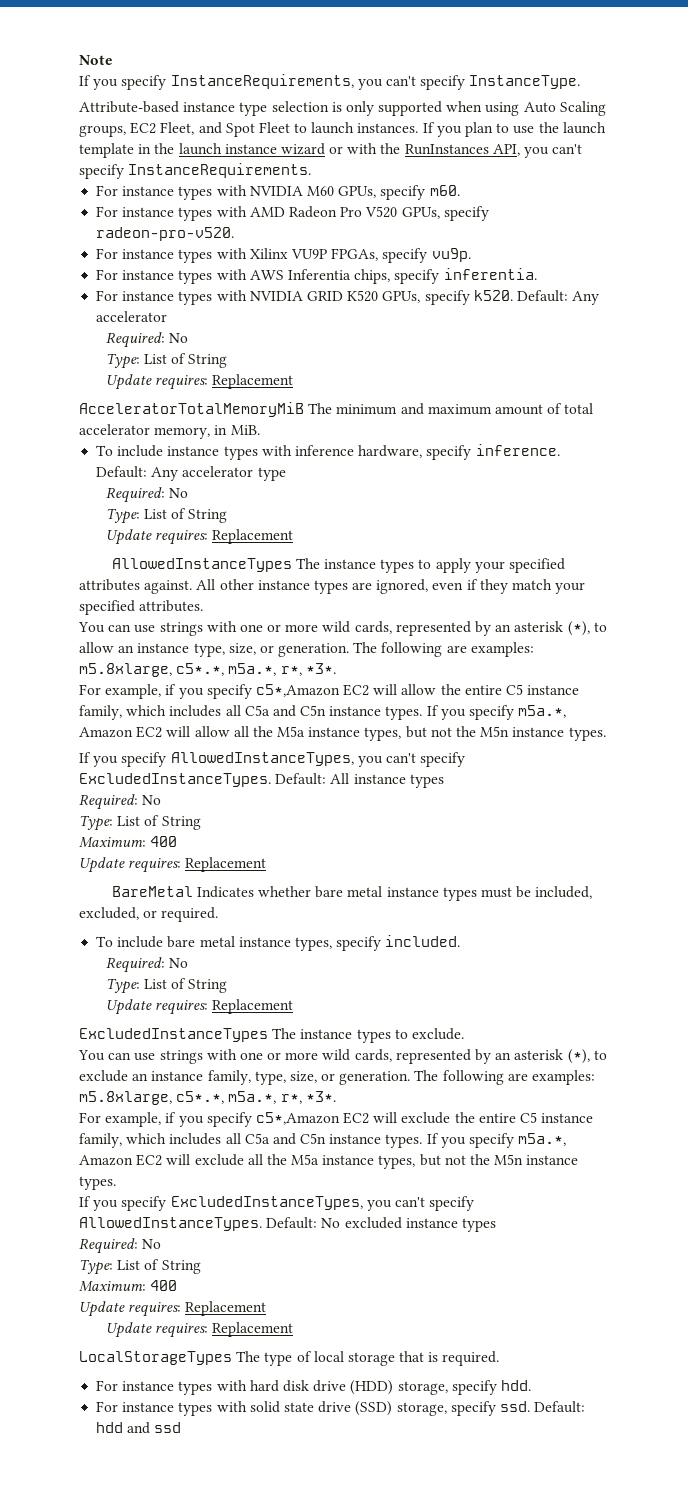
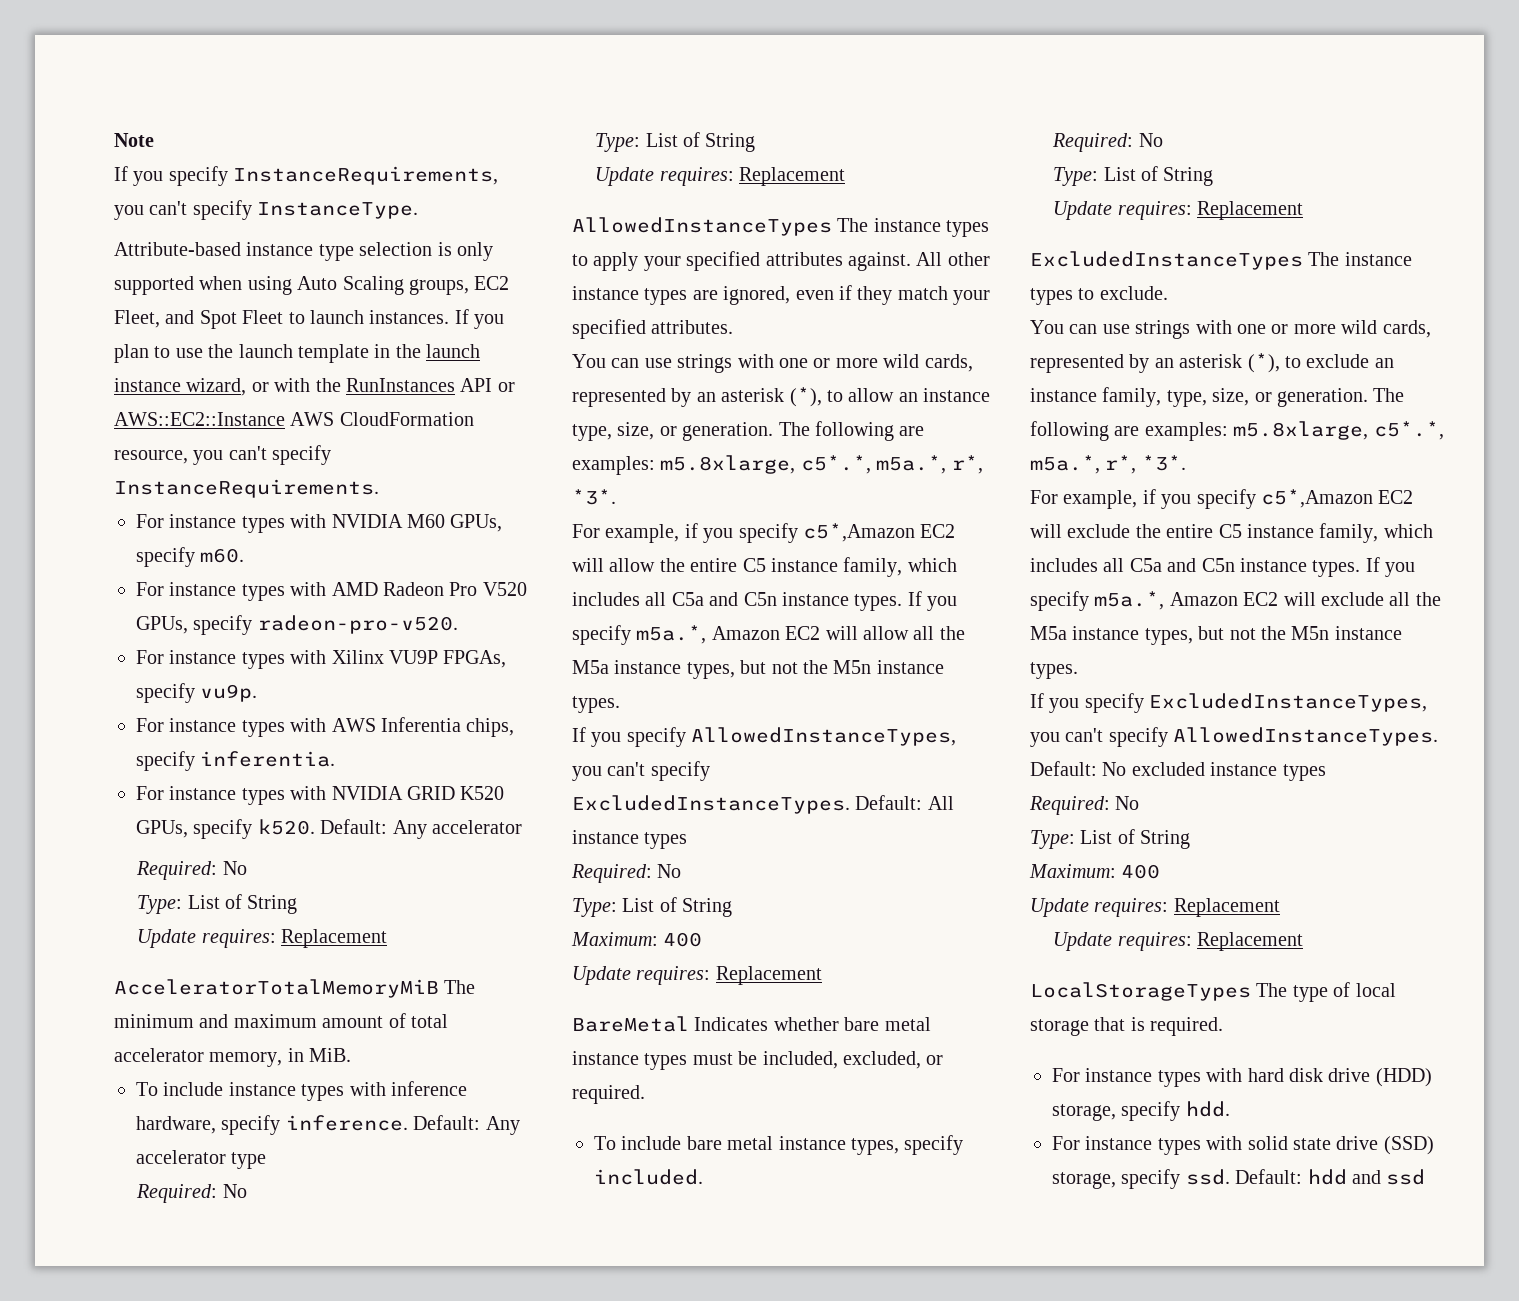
- If you plan to use the launch template in the launch instance wizard or with the RunInstances API, you can't specify InstanceRequirements.
+ If you plan to use the launch template in the launch instance wizard, or with the RunInstances API or AWS::EC2::Instance AWS CloudFormation resource, you can't specify InstanceRequirements.

